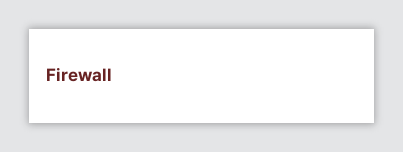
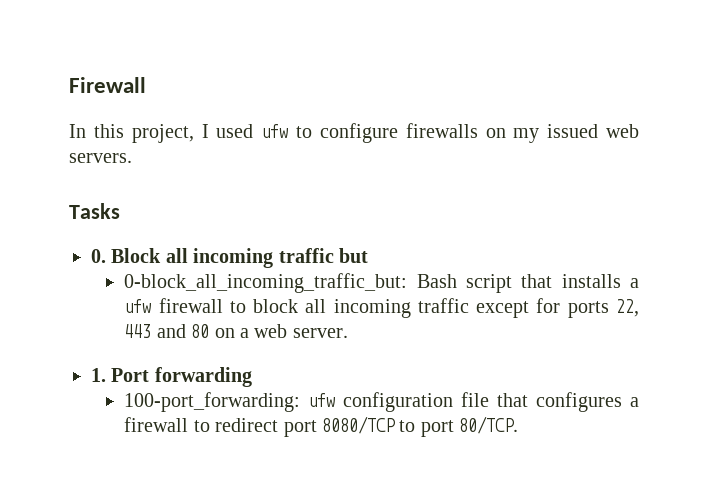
+ In this project, I used ufw to configure firewalls on my issued web servers.
+ Tasks
+ 0. Block all incoming traffic but
+ 0-block_all_incoming_traffic_but: Bash script that installs a ufw firewall to block all incoming traffic except for ports 22, 443 and 80 on a web server.
+ 1. Port forwarding
+ 100-port_forwarding: ufw configuration file that configures a firewall to redirect port 8080/TCP to port 80/TCP.

